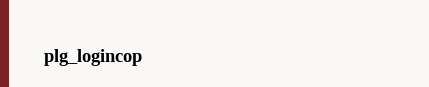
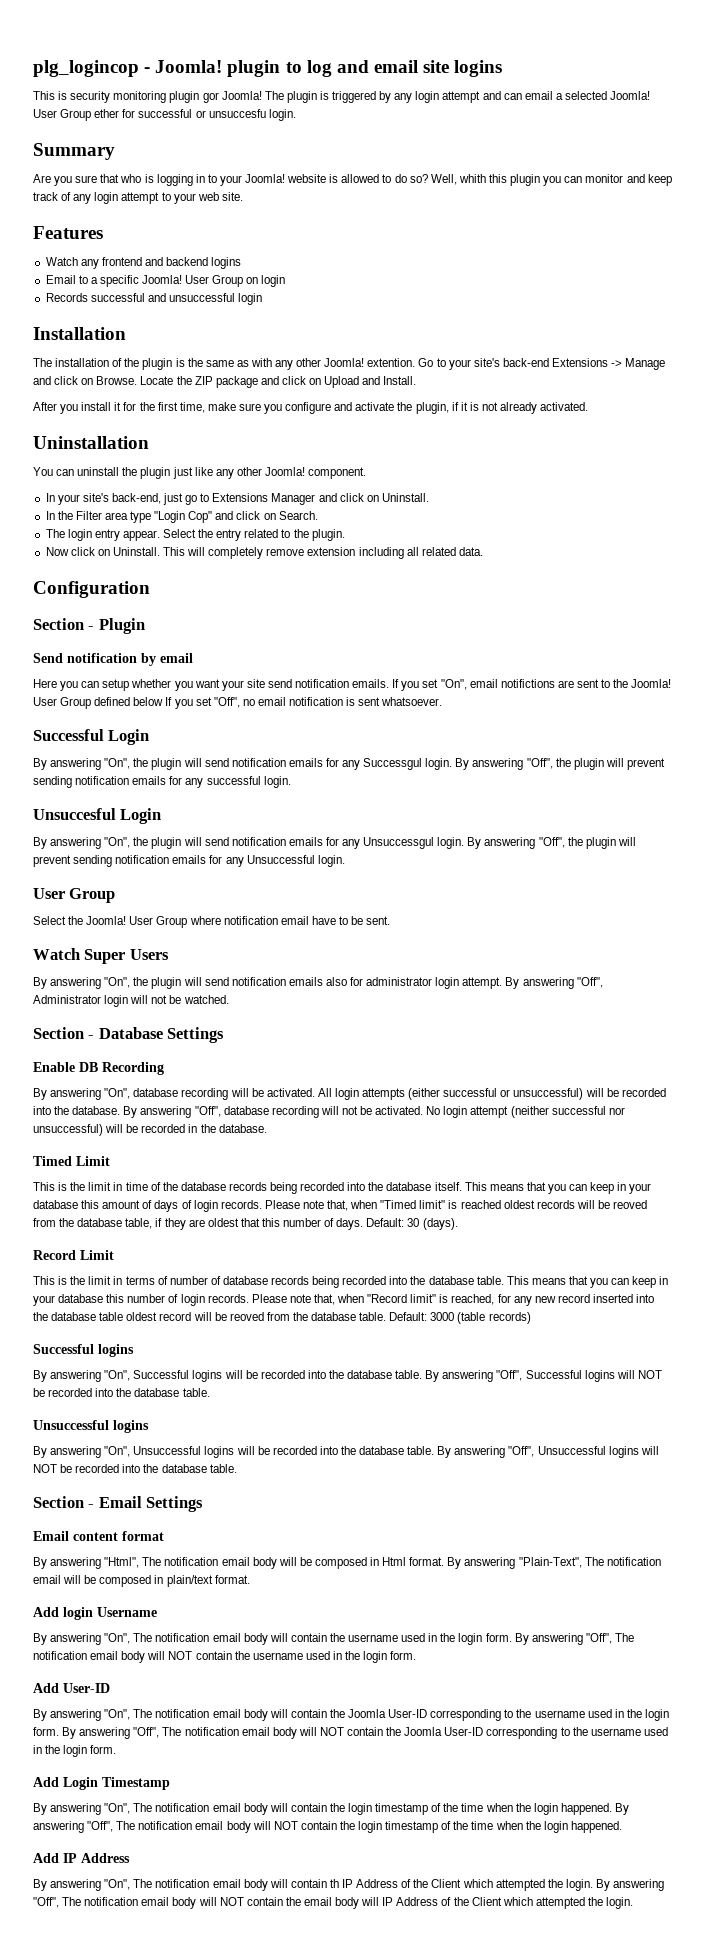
- plg_logincop
+ plg_logincop - Joomla! plugin to log and email site logins
+ This is security monitoring plugin gor Joomla! The plugin is triggered by any login attempt and can email a selected Joomla! User Group ether for successful or unsuccesfu login.
+ Summary
+ Are you sure that who is logging in to your Joomla! website is allowed to do so? Well, whith this plugin you can monitor and keep track of any login attempt to your web site.
+ Features
+ Watch any frontend and backend logins
+ Email to a specific Joomla! User Group on login
+ Records successful and unsuccessful login
+ Installation
+ The installation of the plugin is the same as with any other Joomla! extention. Go to your site's back-end Extensions -> Manage and click on Browse. Locate the ZIP package and click on Upload and Install.
+ After you install it for the first time, make sure you configure and activate the plugin, if it is not already activated.
+ Uninstallation
+ You can uninstall the plugin just like any other Joomla! component.
+ In your site's back-end, just go to Extensions Manager and click on Uninstall.
+ In the Filter area type "Login Cop" and click on Search.
+ The login entry appear. Select the entry related to the plugin.
+ Now click on Uninstall. This will completely remove extension including all related data.
+ Configuration
+ Section - Plugin
+ Send notification by email
+ Here you can setup whether you want your site send notification emails. If you set "On", email notifictions are sent to the Joomla! User Group defined below If you set "Off", no email notification is sent whatsoever.
+ Successful Login
+ By answering "On", the plugin will send notification emails for any Successgul login. By answering "Off", the plugin will prevent sending notification emails for any successful login.
+ Unsuccesful Login
+ By answering "On", the plugin will send notification emails for any Unsuccessgul login. By answering "Off", the plugin will prevent sending notification emails for any Unsuccessful login.
+ User Group
+ Select the Joomla! User Group where notification email have to be sent.
+ Watch Super Users
+ By answering "On", the plugin will send notification emails also for administrator login attempt. By answering "Off", Administrator login will not be watched.
+ Section - Database Settings
+ Enable DB Recording
+ By answering "On", database recording will be activated. All login attempts (either successful or unsuccessful) will be recorded into the database. By answering "Off", database recording will not be activated. No login attempt (neither successful nor unsuccessful) will be recorded in the database.
+ Timed Limit
+ This is the limit in time of the database records being recorded into the database itself. This means that you can keep in your database this amount of days of login records. Please note that, when "Timed limit" is reached oldest records will be reoved from the database table, if they are oldest that this number of days. Default: 30 (days).
+ Record Limit
+ This is the limit in terms of number of database records being recorded into the database table. This means that you can keep in your database this number of login records. Please note that, when "Record limit" is reached, for any new record inserted into the database table oldest record will be reoved from the database table. Default: 3000 (table records)
+ Successful logins
+ By answering "On", Successful logins will be recorded into the database table. By answering "Off", Successful logins will NOT be recorded into the database table.
+ Unsuccessful logins
+ By answering "On", Unsuccessful logins will be recorded into the database table. By answering "Off", Unsuccessful logins will NOT be recorded into the database table.
+ Section - Email Settings
+ Email content format
+ By answering "Html", The notification email body will be composed in Html format. By answering "Plain-Text", The notification email will be composed in plain/text format.
+ Add login Username
+ By answering "On", The notification email body will contain the username used in the login form. By answering "Off", The notification email body will NOT contain the username used in the login form.
+ Add User-ID
+ By answering "On", The notification email body will contain the Joomla User-ID corresponding to the username used in the login form. By answering "Off", The notification email body will NOT contain the Joomla User-ID corresponding to the username used in the login form.
+ Add Login Timestamp
+ By answering "On", The notification email body will contain the login timestamp of the time when the login happened. By answering "Off", The notification email body will NOT contain the login timestamp of the time when the login happened.
+ Add IP Address
+ By answering "On", The notification email body will contain th IP Address of the Client which attempted the login. By answering "Off", The notification email body will NOT contain the email body will IP Address of the Client which attempted the login.

